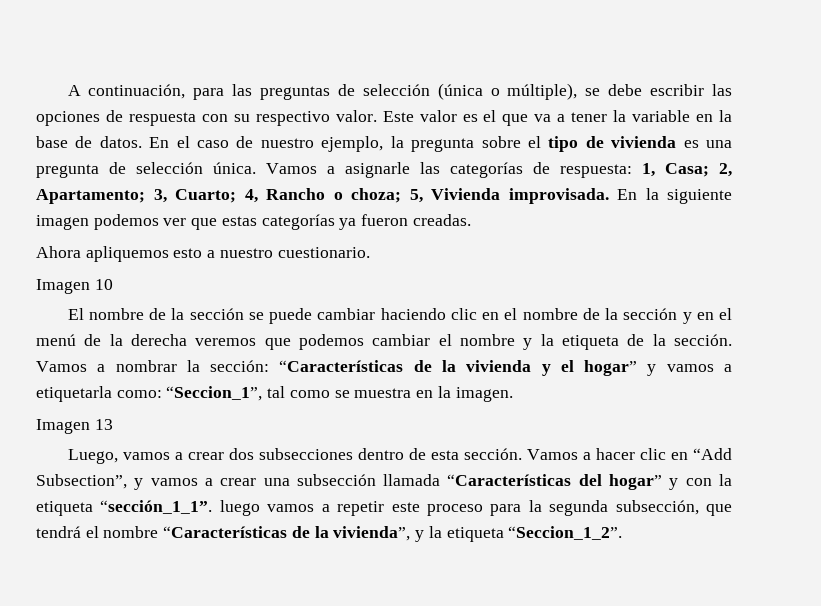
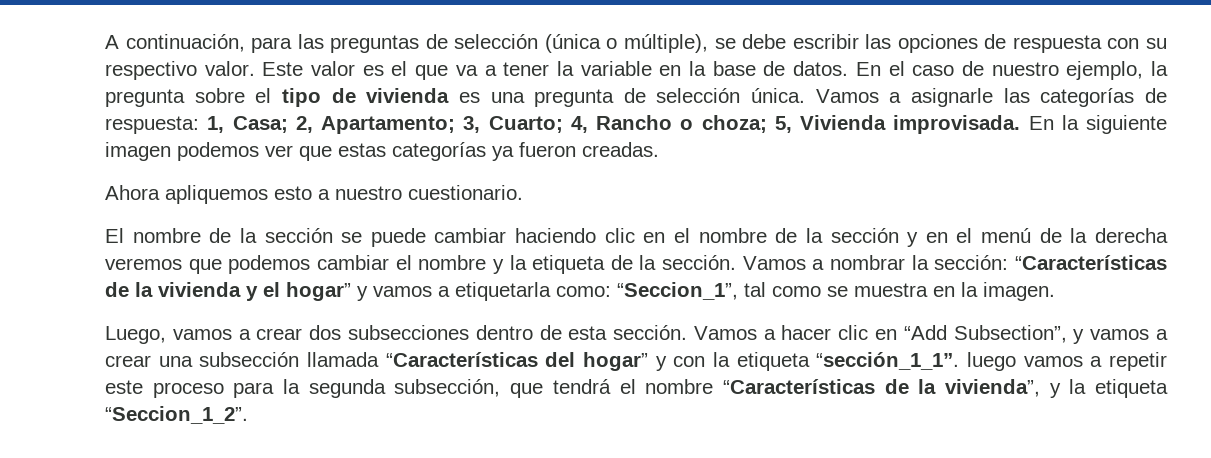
- Imagen 10
- Imagen 13

